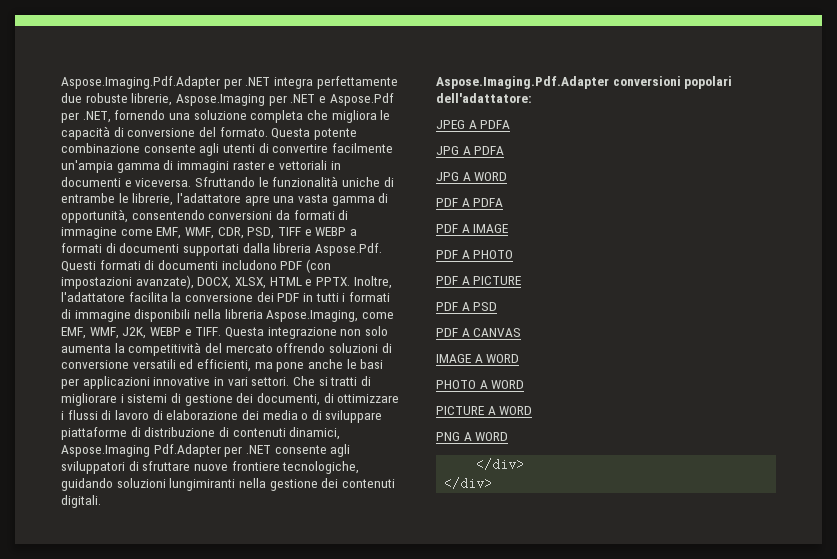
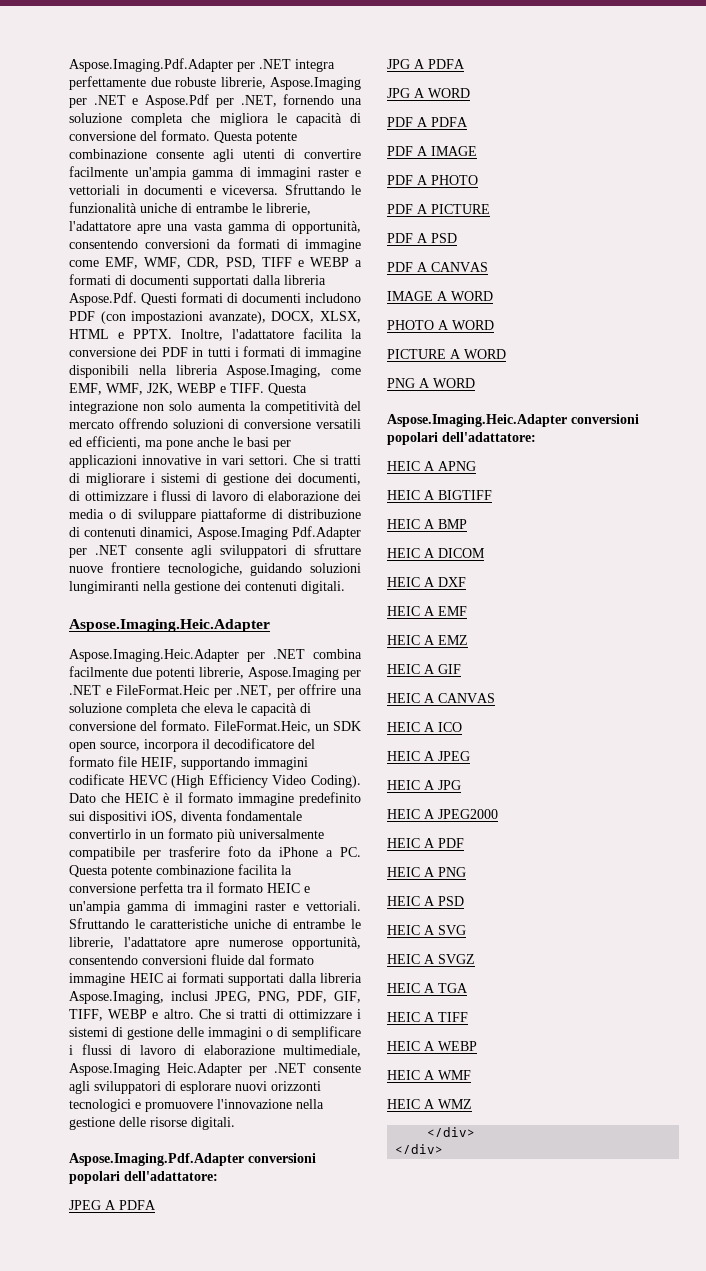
  Che si tratti di migliorare i sistemi di gestione dei documenti, di ottimizzare i flussi di lavoro di elaborazione dei media o di sviluppare piattaforme di distribuzione di contenuti dinamici, Aspose.Imaging Pdf.Adapter per .NET consente agli sviluppatori di sfruttare nuove frontiere tecnologiche, guidando soluzioni lungimiranti nella gestione dei contenuti digitali.
+ Aspose.Imaging.Heic.Adapter
+ Aspose.Imaging.Heic.Adapter per .NET combina facilmente due potenti librerie, Aspose.Imaging per .NET e FileFormat.Heic per .NET, per offrire una soluzione completa che eleva le capacità di conversione del formato. FileFormat.Heic, un SDK open source, incorpora il decodificatore del formato file HEIF, supportando immagini codificate HEVC (High Efficiency Video Coding). Dato che HEIC è il formato immagine predefinito sui dispositivi iOS, diventa fondamentale convertirlo in un formato più universalmente compatibile per trasferire foto da iPhone a PC. Questa potente combinazione facilita la conversione perfetta tra il formato HEIC e un'ampia gamma di immagini raster e vettoriali. Sfruttando le caratteristiche uniche di entrambe le librerie, l'adattatore apre numerose opportunità, consentendo conversioni fluide dal formato immagine HEIC ai formati supportati dalla libreria Aspose.Imaging, inclusi JPEG, PNG, PDF, GIF, TIFF, WEBP e altro. Che si tratti di ottimizzare i sistemi di gestione delle immagini o di semplificare i flussi di lavoro di elaborazione multimediale, Aspose.Imaging Heic.Adapter per .NET consente agli sviluppatori di esplorare nuovi orizzonti tecnologici e promuovere l'innovazione nella gestione delle risorse digitali.
+ Aspose.Imaging.Heic.Adapter conversioni popolari dell'adattatore:
+ HEIC A APNG
+ HEIC A BIGTIFF
+ HEIC A BMP
+ HEIC A DICOM
+ HEIC A DXF
+ HEIC A EMF
+ HEIC A EMZ
+ HEIC A GIF
+ HEIC A CANVAS
+ HEIC A ICO
+ HEIC A JPEG
+ HEIC A JPG
+ HEIC A JPEG2000
+ HEIC A PDF
+ HEIC A PNG
+ HEIC A PSD
+ HEIC A SVG
+ HEIC A SVGZ
+ HEIC A TGA
+ HEIC A TIFF
+ HEIC A WEBP
+ HEIC A WMF
+ HEIC A WMZ

